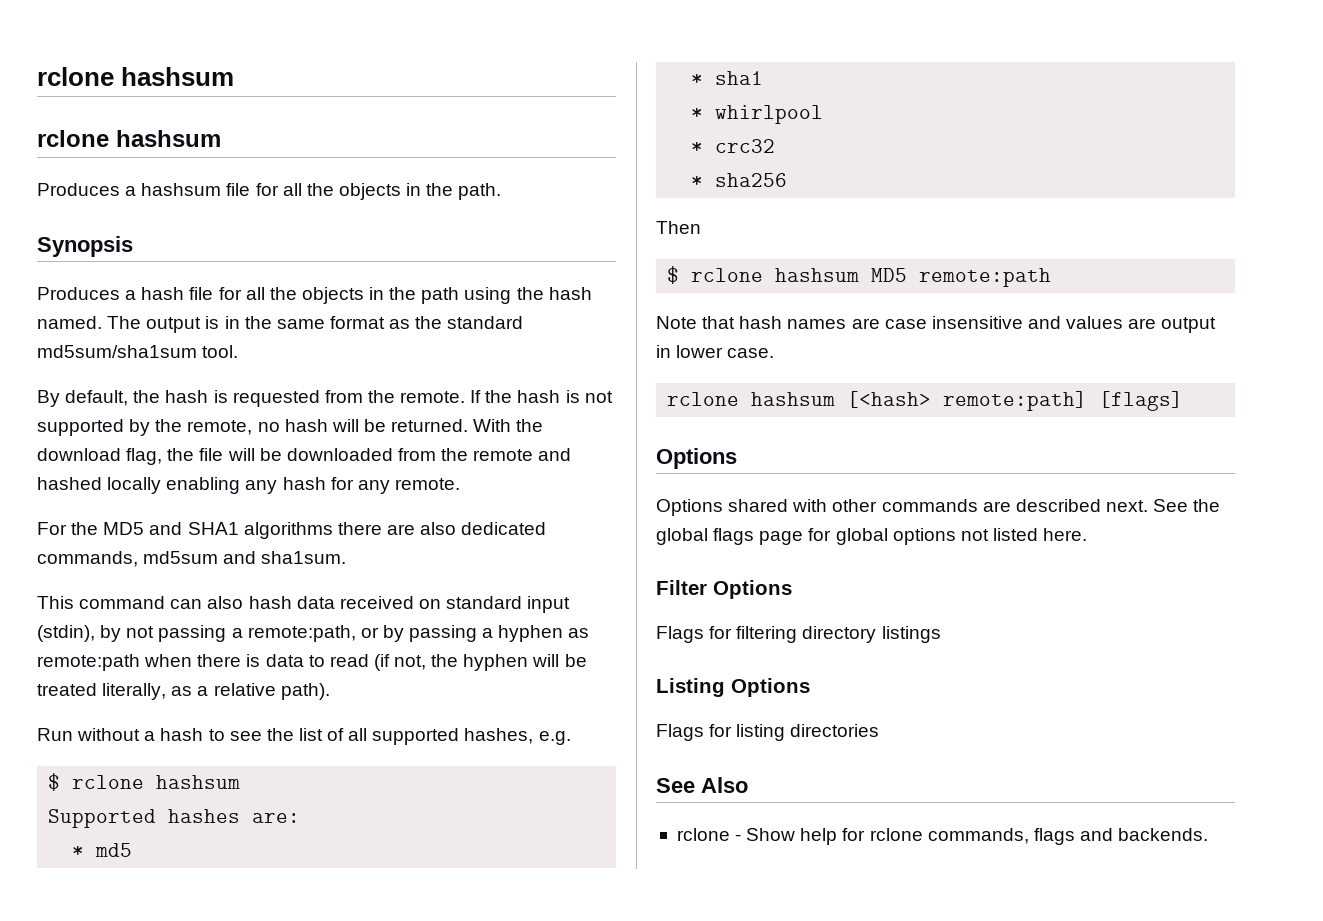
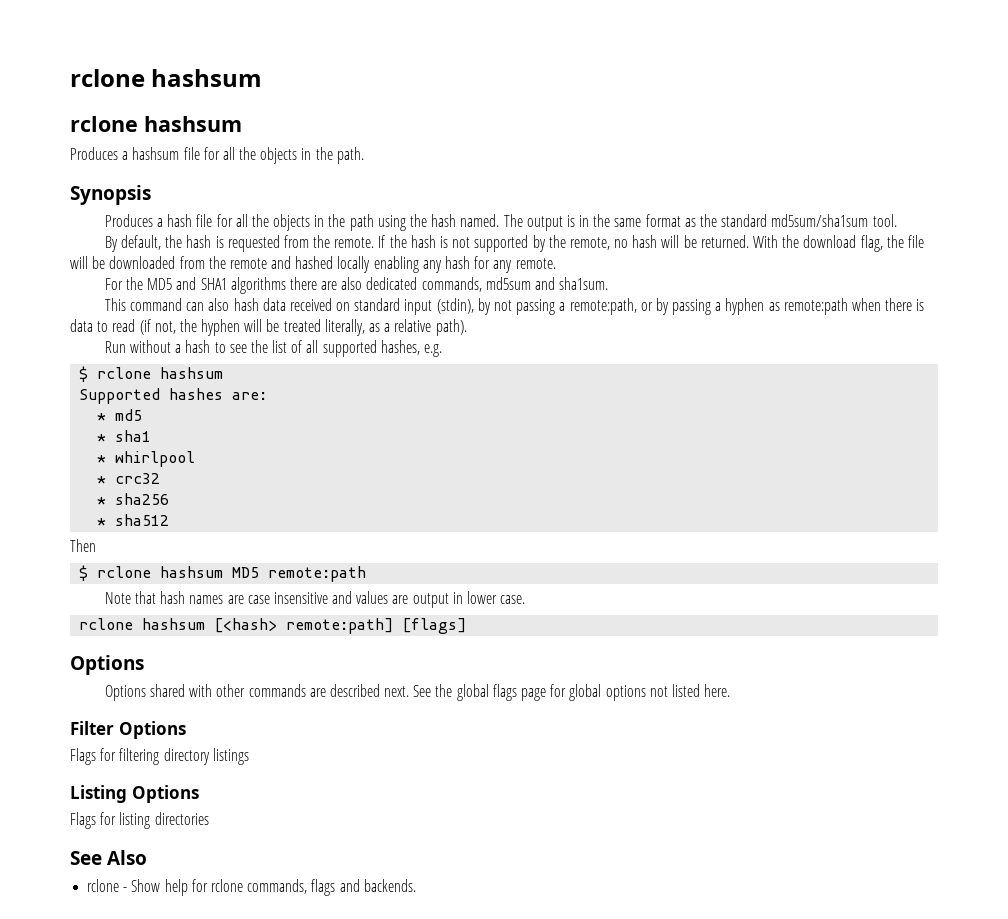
+ * sha512

